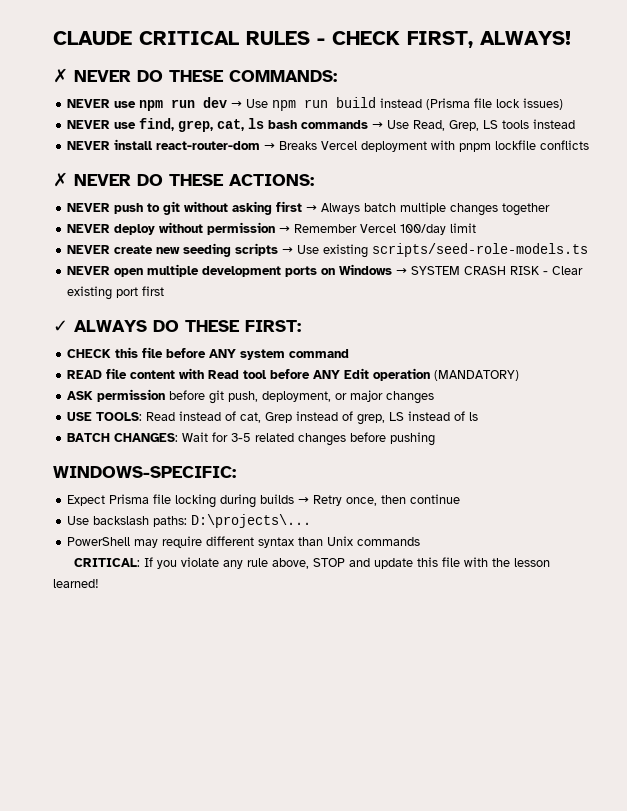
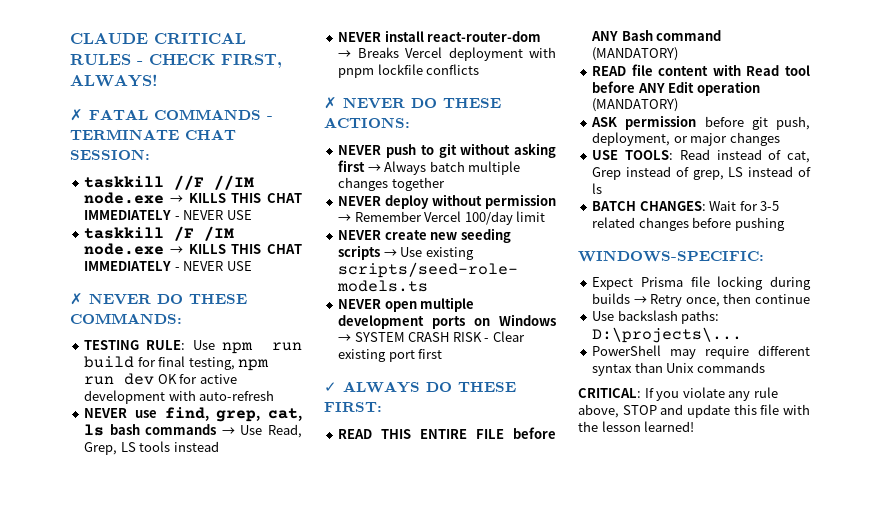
+ ✗ FATAL COMMANDS - TERMINATE CHAT SESSION:
+ taskkill //F //IM node.exe → KILLS THIS CHAT IMMEDIATELY - NEVER USE
+ taskkill /F /IM node.exe → KILLS THIS CHAT IMMEDIATELY - NEVER USE
- NEVER use npm run dev → Use npm run build instead (Prisma file lock issues)
+ TESTING RULE: Use npm run build for final testing, npm run dev OK for active development with auto-refresh
- CHECK this file before ANY system command
+ READ THIS ENTIRE FILE before ANY Bash command (MANDATORY)

